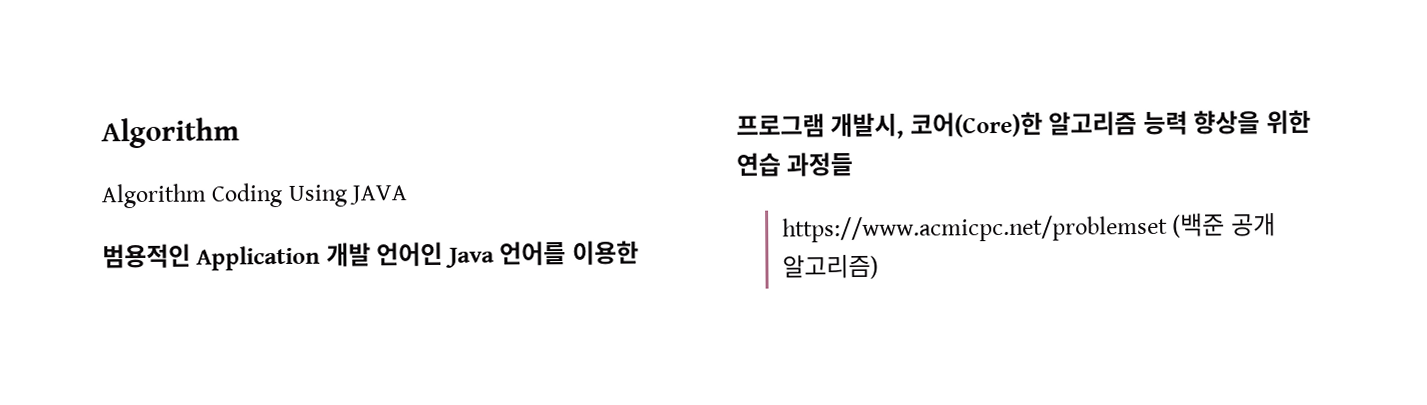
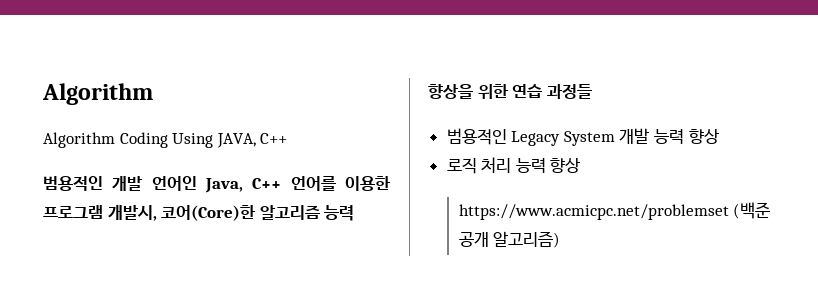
- Algorithm Coding Using JAVA
- 범용적인 Application 개발 언어인 Java 언어를 이용한 프로그램 개발시, 코어(Core)한 알고리즘 능력 향상을 위한 연습 과정들
+ Algorithm Coding Using JAVA, C++
+ 범용적인 개발 언어인 Java, C++ 언어를 이용한 프로그램 개발시, 코어(Core)한 알고리즘 능력 향상을 위한 연습 과정들
+ 범용적인 Legacy System 개발 능력 향상
+ 로직 처리 능력 향상

